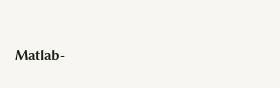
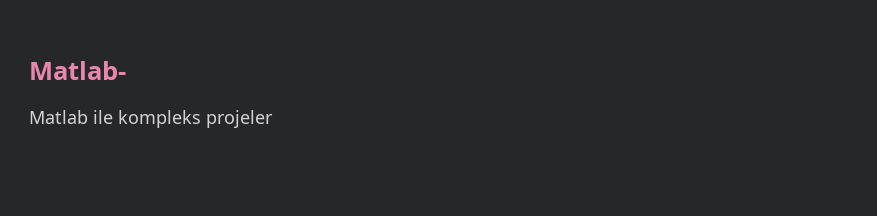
+ Matlab ile kompleks projeler

